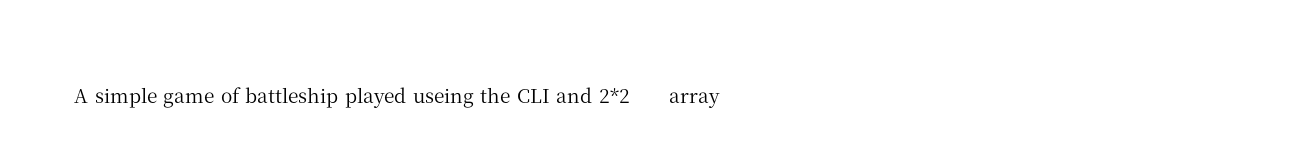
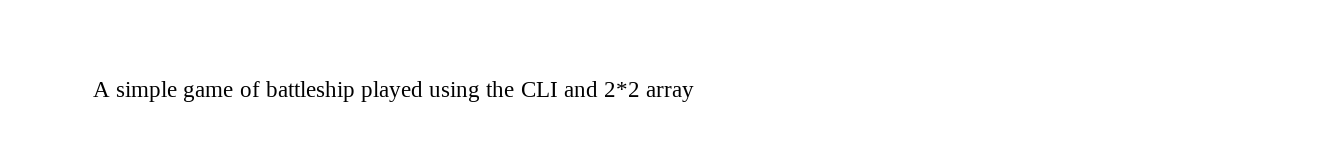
- A simple game of battleship played useing the CLI and 2*2 array
+ A simple game of battleship played using the CLI and 2*2 array

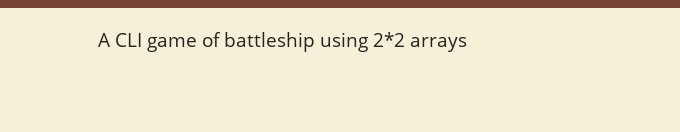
- A simple game of battleship played using the CLI and 2*2 array
+ A CLI game of battleship using 2*2 arrays

